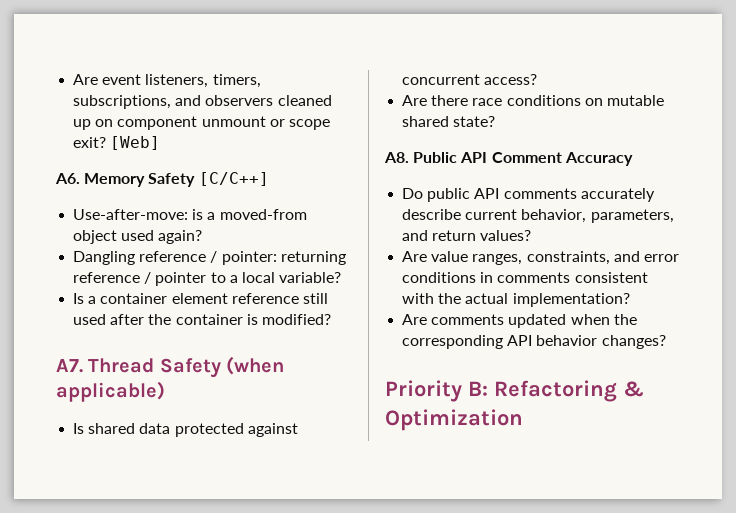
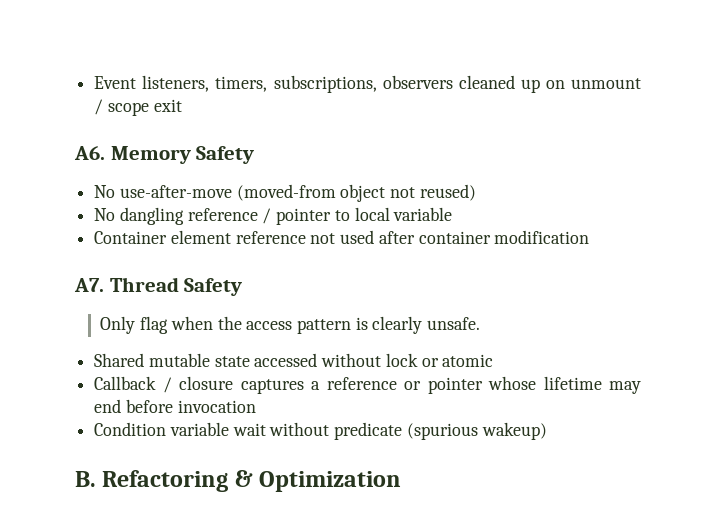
- Are event listeners, timers, subscriptions, and observers cleaned up on component unmount or scope exit? [Web]
- A6. Memory Safety [C/C++]
- Use-after-move: is a moved-from object used again?
- Dangling reference / pointer: returning reference / pointer to a local variable?
- Is a container element reference still used after the container is modified?
+ Event listeners, timers, subscriptions, observers cleaned up on unmount / scope exit
+ A6. Memory Safety
+ No use-after-move (moved-from object not reused)
+ No dangling reference / pointer to local variable
+ Container element reference not used after container modification
- A7. Thread Safety (when applicable)
- Is shared data protected against concurrent access?
- Are there race conditions on mutable shared state?
- A8. Public API Comment Accuracy
- Do public API comments accurately describe current behavior, parameters, and return values?
- Are value ranges, constraints, and error conditions in comments consistent with the actual implementation?
- Are comments updated when the corresponding API behavior changes?
- Priority B: Refactoring & Optimization
+ A7. Thread Safety
+ Only flag when the access pattern is clearly unsafe.
+ Shared mutable state accessed without lock or atomic
+ Callback / closure captures a reference or pointer whose lifetime may end before invocation
+ Condition variable wait without predicate (spurious wakeup)
+ B. Refactoring & Optimization

